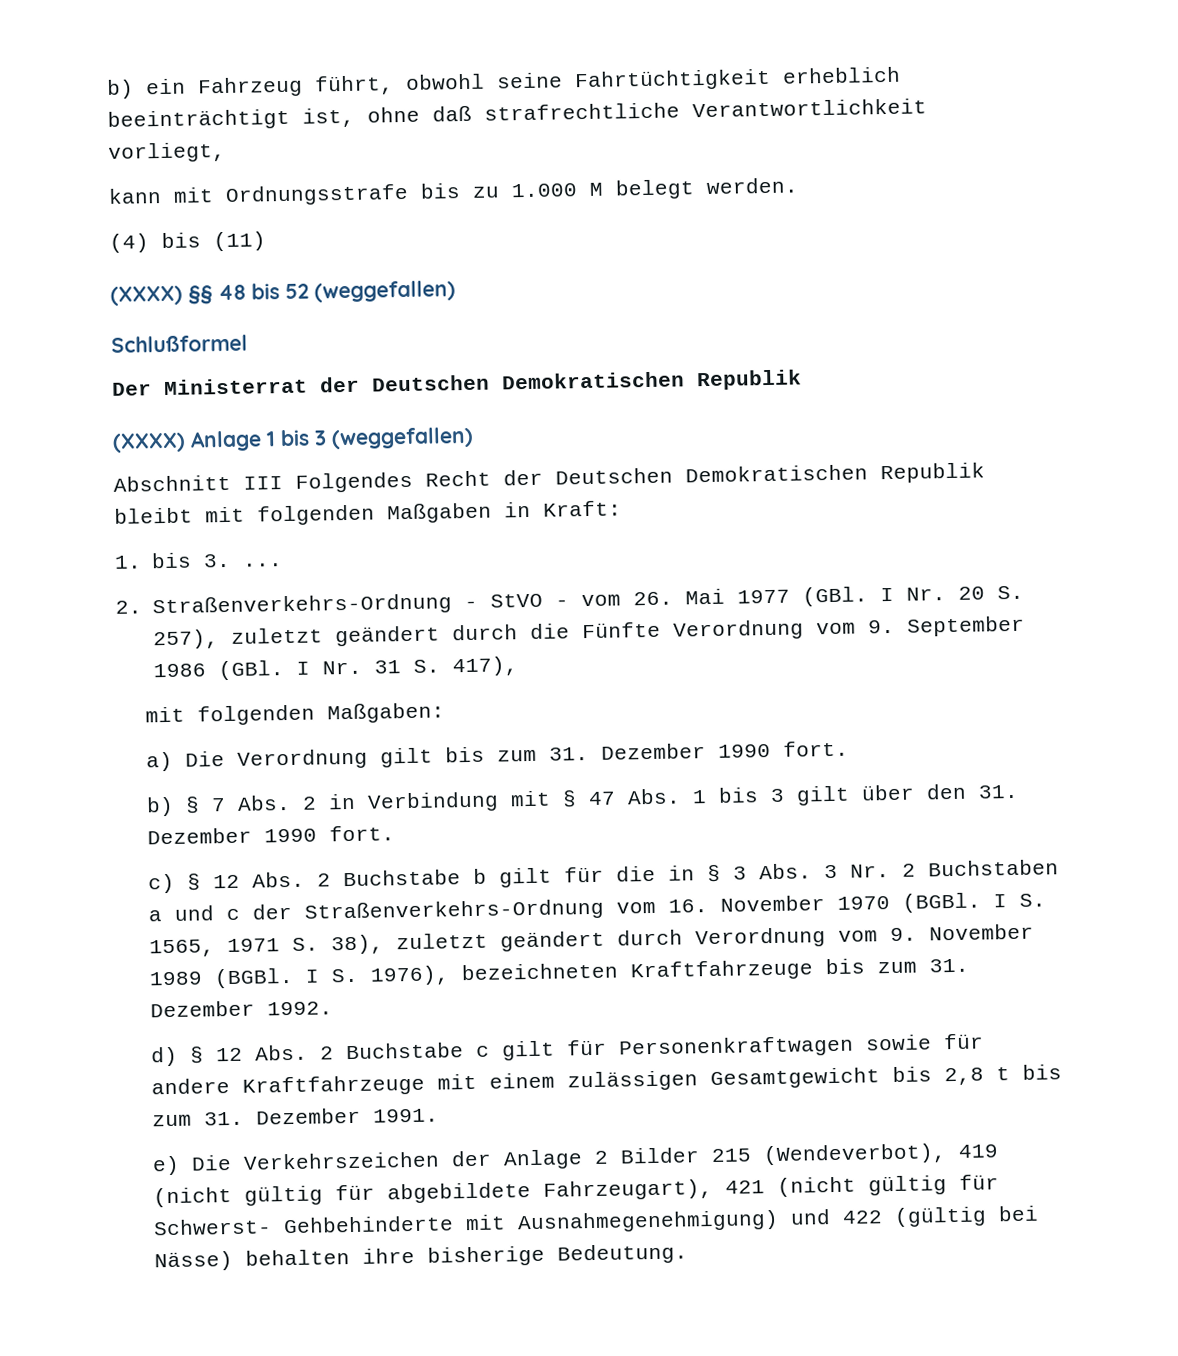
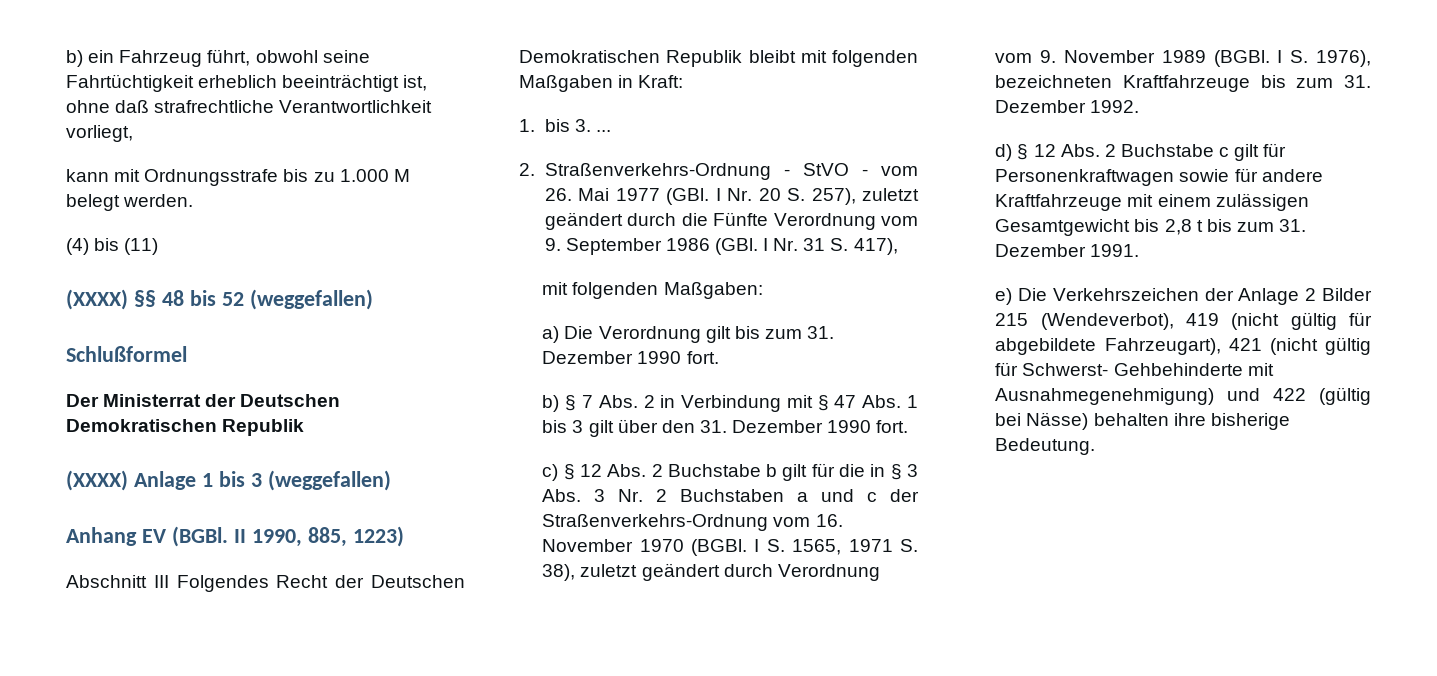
+ Anhang EV (BGBl. II 1990, 885, 1223)

